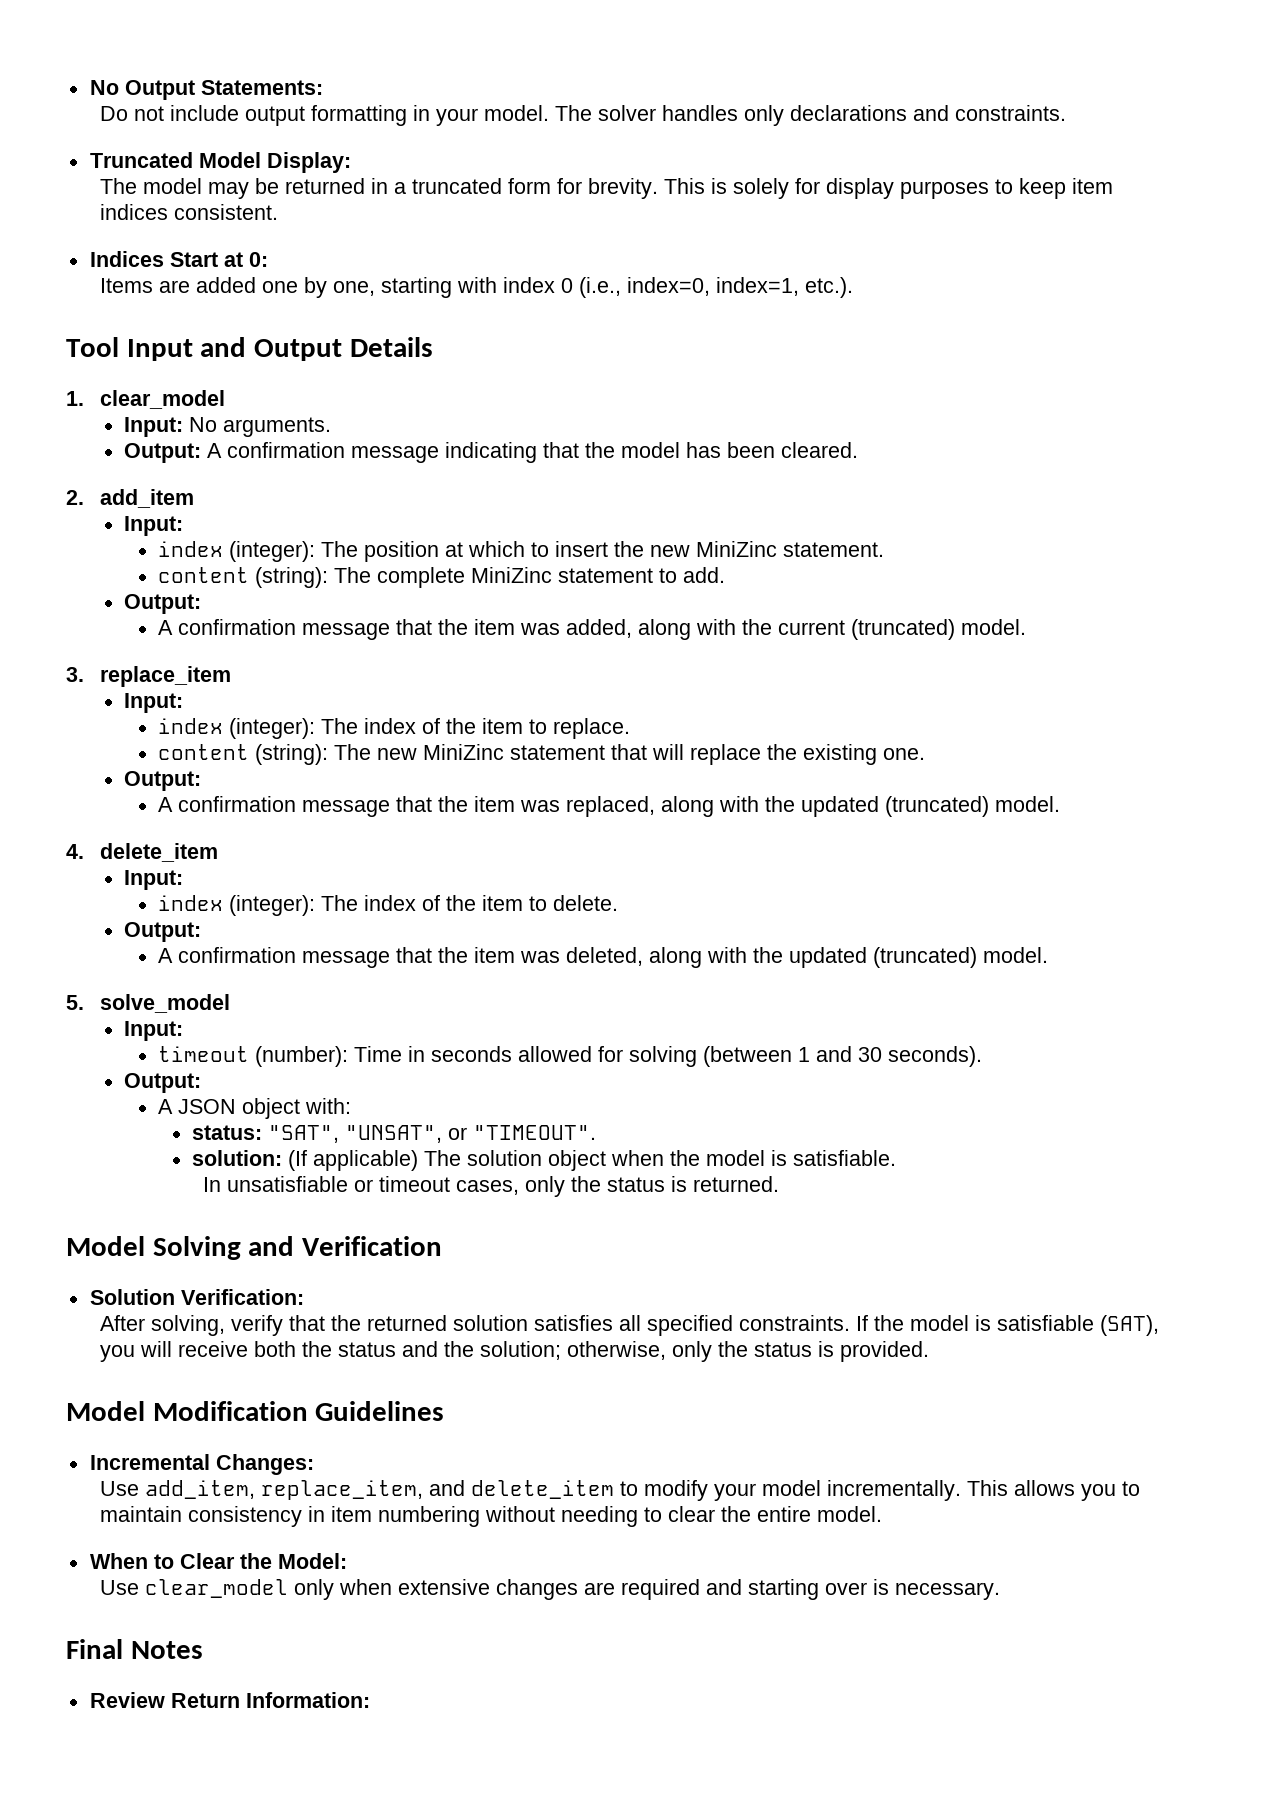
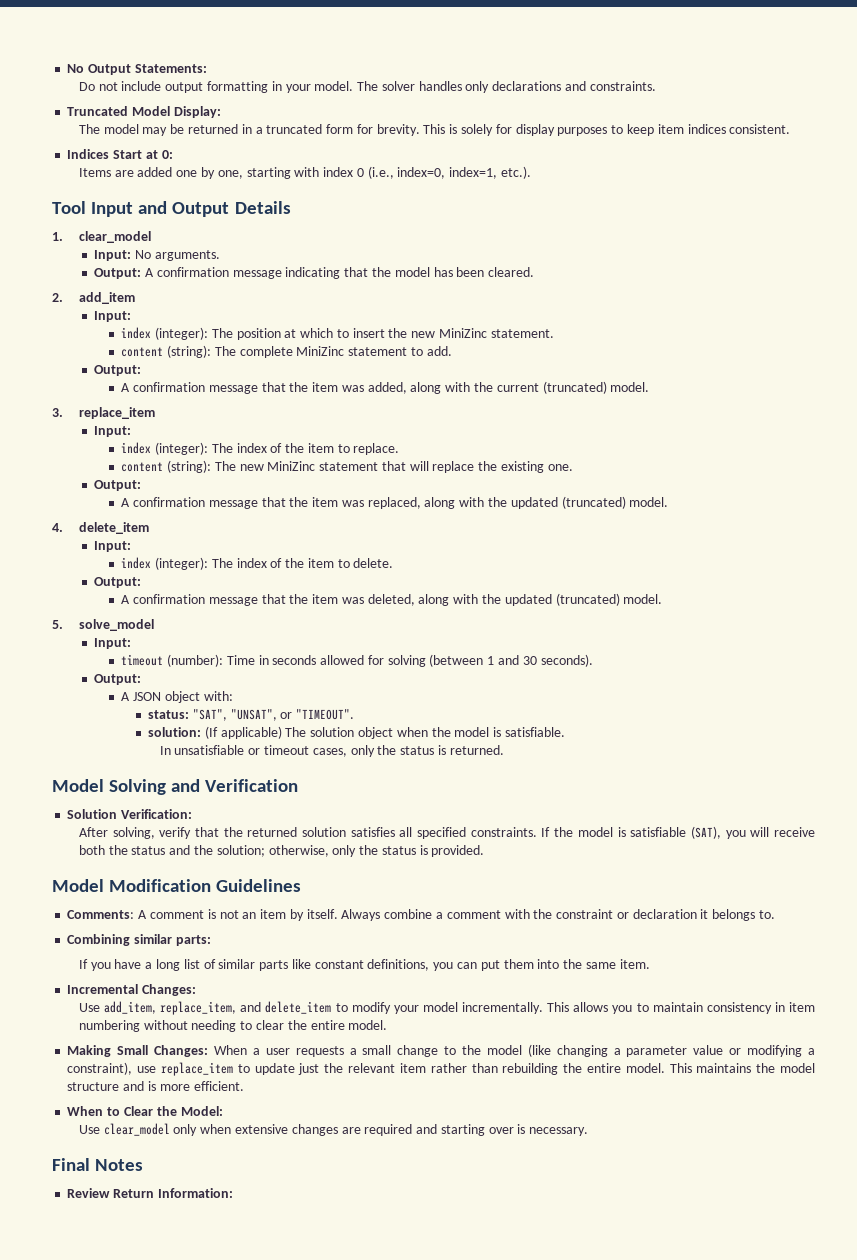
+ Comments: A comment is not an item by itself. Always combine a comment with the constraint or declaration it belongs to.
+ Combining similar parts:
+ If you have a long list of similar parts like constant definitions, you can put them into the same item.
+ Making Small Changes: When a user requests a small change to the model (like changing a parameter value or modifying a constraint), use replace_item to update just the relevant item rather than rebuilding the entire model. This maintains the model structure and is more efficient.

